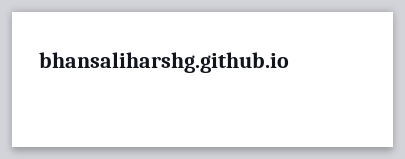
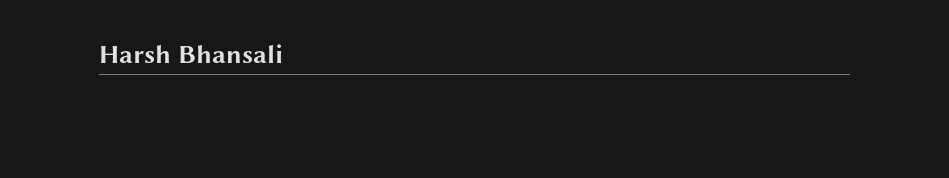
- bhansaliharshg.github.io
+ Harsh Bhansali

